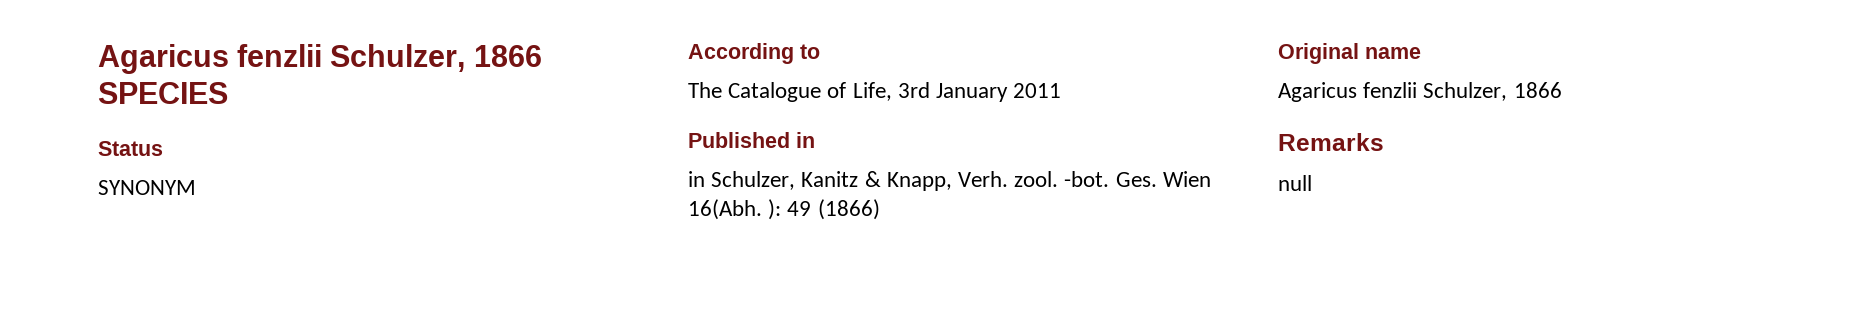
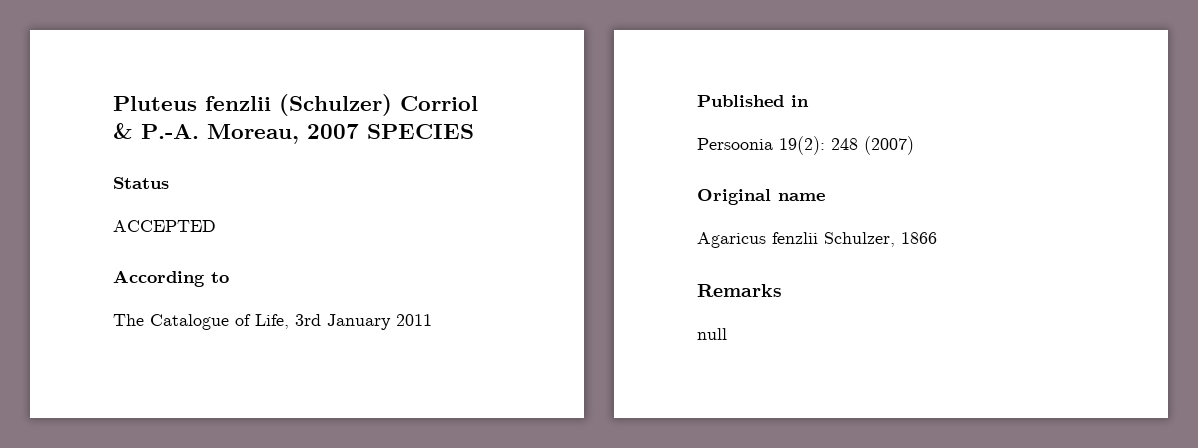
- Agaricus fenzlii Schulzer, 1866 SPECIES
+ Pluteus fenzlii (Schulzer) Corriol & P.-A. Moreau, 2007 SPECIES
- SYNONYM
+ ACCEPTED
- in Schulzer, Kanitz & Knapp, Verh. zool. -bot. Ges. Wien 16(Abh. ): 49 (1866)
+ Persoonia 19(2): 248 (2007)

